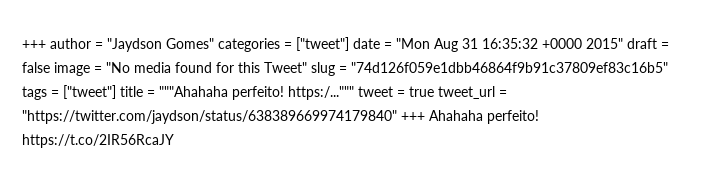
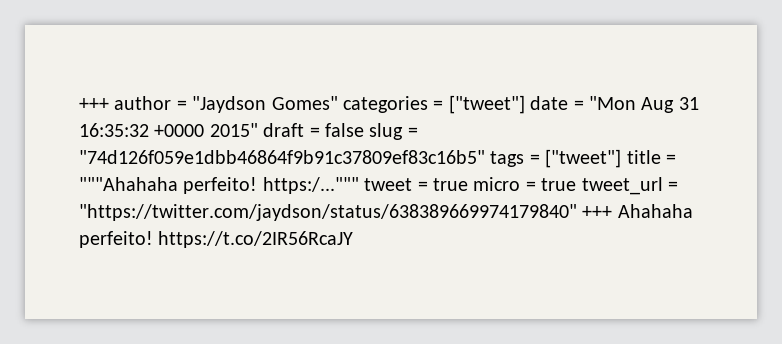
- +++ author = "Jaydson Gomes" categories = ["tweet"] date = "Mon Aug 31 16:35:32 +0000 2015" draft = false image = "No media found for this Tweet" slug = "74d126f059e1dbb46864f9b91c37809ef83c16b5" tags = ["tweet"] title = """Ahahaha perfeito! https:/...""" tweet = true tweet_url = "https://twitter.com/jaydson/status/638389669974179840" +++ Ahahaha perfeito! https://t.co/2IR56RcaJY
+ +++ author = "Jaydson Gomes" categories = ["tweet"] date = "Mon Aug 31 16:35:32 +0000 2015" draft = false slug = "74d126f059e1dbb46864f9b91c37809ef83c16b5" tags = ["tweet"] title = """Ahahaha perfeito! https:/...""" tweet = true micro = true tweet_url = "https://twitter.com/jaydson/status/638389669974179840" +++ Ahahaha perfeito! https://t.co/2IR56RcaJY

